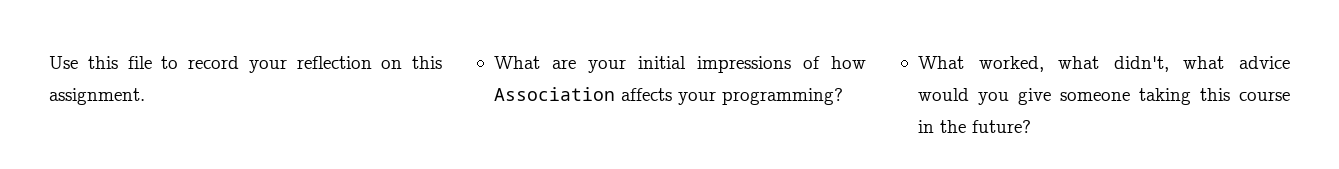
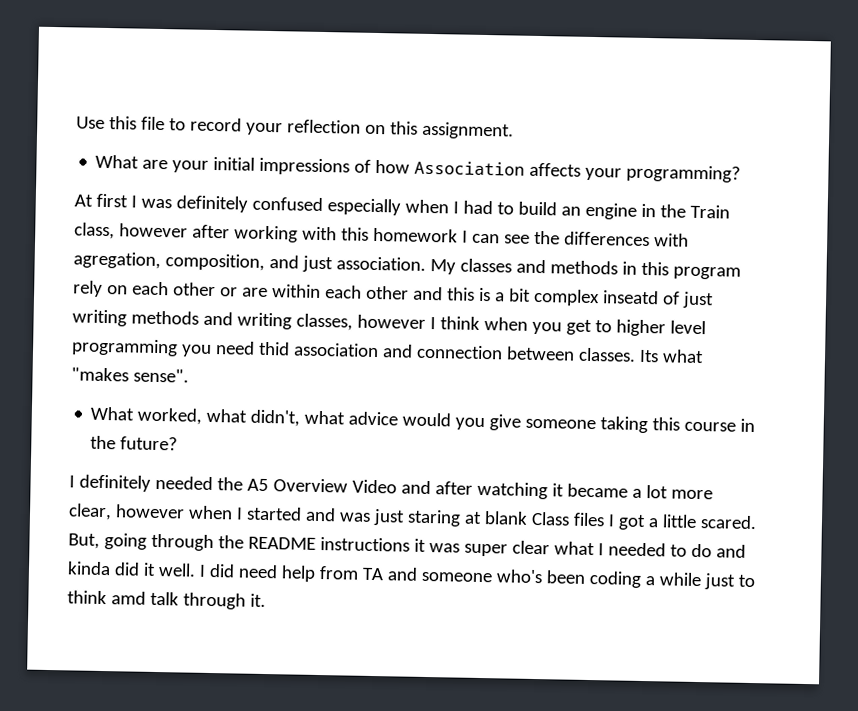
+ At first I was definitely confused especially when I had to build an engine in the Train class, however after working with this homework I can see the differences with agregation, composition, and just association. My classes and methods in this program rely on each other or are within each other and this is a bit complex inseatd of just writing methods and writing classes, however I think when you get to higher level programming you need thid association and connection between classes. Its what "makes sense".
+ I definitely needed the A5 Overview Video and after watching it became a lot more clear, however when I started and was just staring at blank Class files I got a little scared. But, going through the README instructions it was super clear what I needed to do and kinda did it well. I did need help from TA and someone who's been coding a while just to think amd talk through it.

